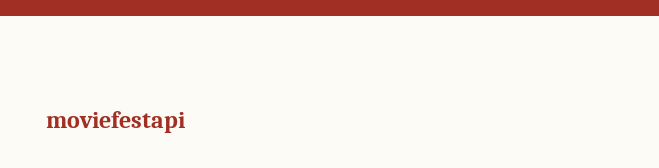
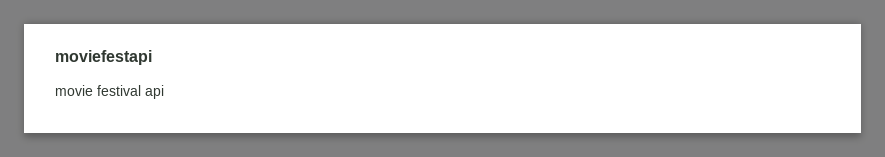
+ movie festival api

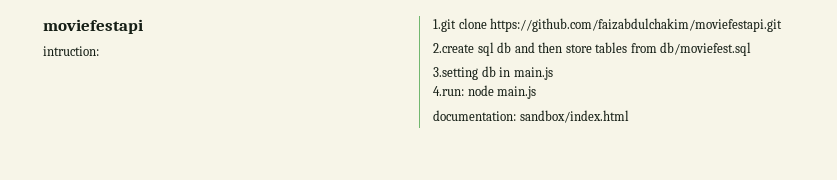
- movie festival api
+ intruction:
+ 1.git clone https://github.com/faizabdulchakim/moviefestapi.git
+ 2.create sql db and then store tables from db/moviefest.sql
+ 3.setting db in main.js
+ 4.run: node main.js
+ documentation: sandbox/index.html

